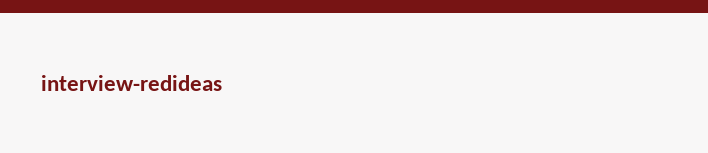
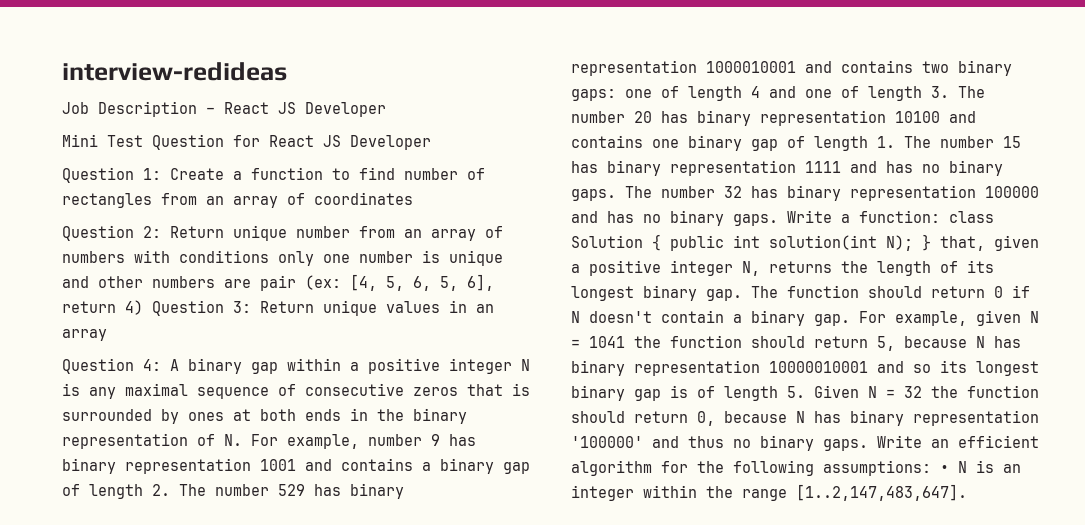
+ Job Description – React JS Developer
+ Mini Test Question for React JS Developer
+ Question 1: Create a function to find number of rectangles from an array of coordinates
+ Question 2: Return unique number from an array of numbers with conditions only one number is unique and other numbers are pair (ex: [4, 5, 6, 5, 6], return 4) Question 3: Return unique values in an array
+ Question 4: A binary gap within a positive integer N is any maximal sequence of consecutive zeros that is surrounded by ones at both ends in the binary representation of N. For example, number 9 has binary representation 1001 and contains a binary gap of length 2. The number 529 has binary representation 1000010001 and contains two binary gaps: one of length 4 and one of length 3. The number 20 has binary representation 10100 and contains one binary gap of length 1. The number 15 has binary representation 1111 and has no binary gaps. The number 32 has binary representation 100000 and has no binary gaps. Write a function: class Solution { public int solution(int N); } that, given a positive integer N, returns the length of its longest binary gap. The function should return 0 if N doesn't contain a binary gap. For example, given N = 1041 the function should return 5, because N has binary representation 10000010001 and so its longest binary gap is of length 5. Given N = 32 the function should return 0, because N has binary representation '100000' and thus no binary gaps. Write an efficient algorithm for the following assumptions: • N is an integer within the range [1..2,147,483,647].

